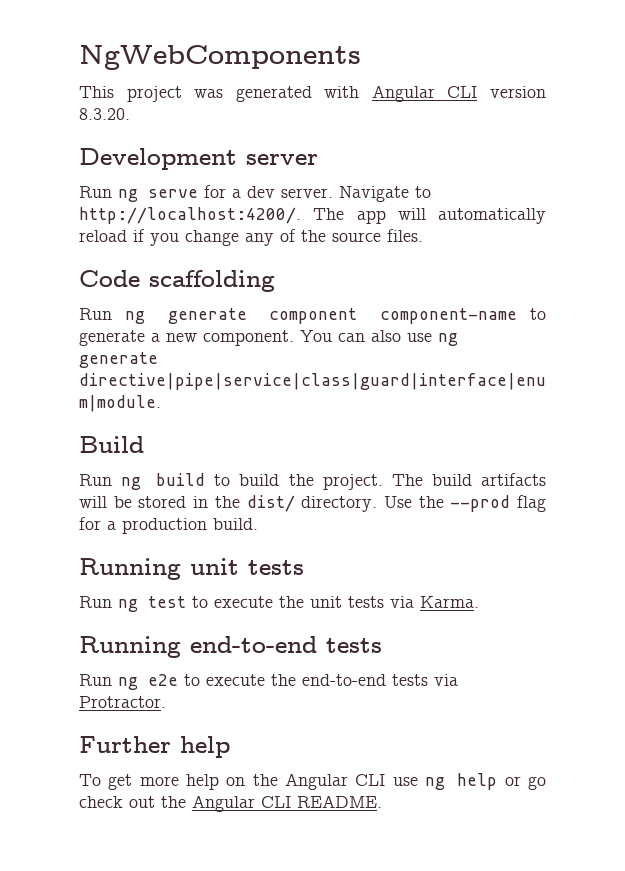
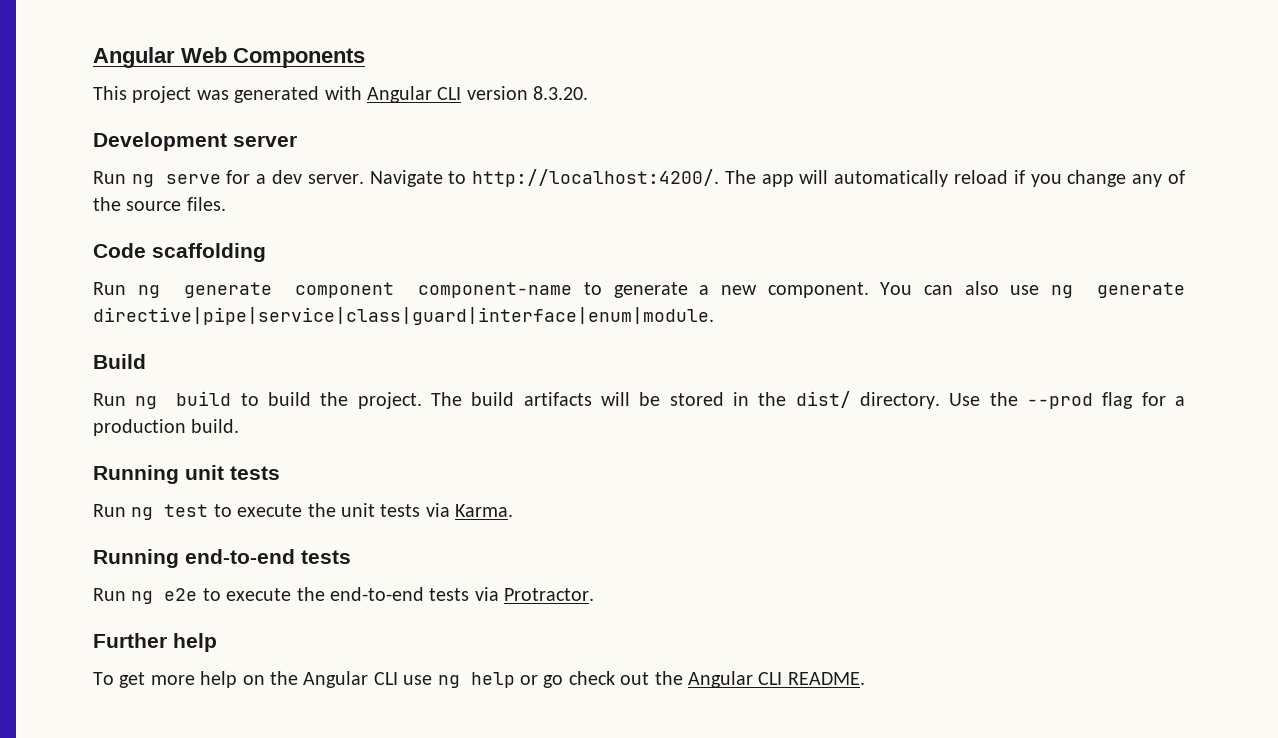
- NgWebComponents
+ Angular Web Components

